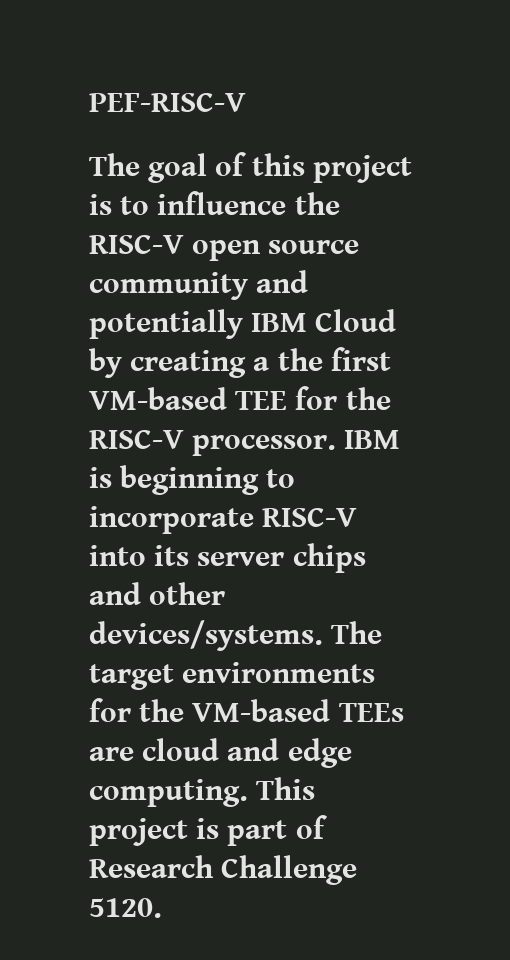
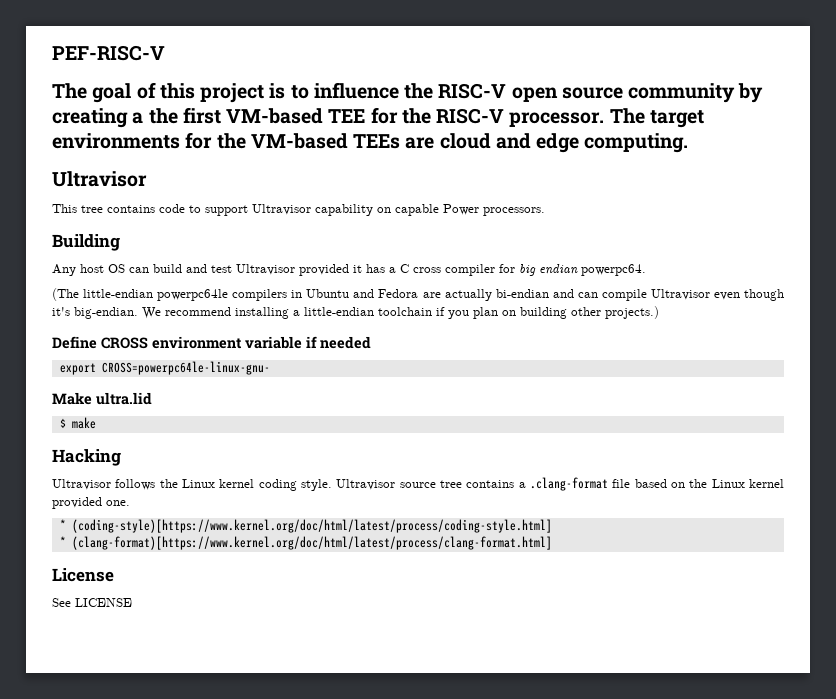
- The goal of this project is to influence the RISC-V open source community and potentially IBM Cloud by creating a the first VM-based TEE for the RISC-V processor.
+ The goal of this project is to influence the RISC-V open source community by creating a the first VM-based TEE for the RISC-V processor.
- IBM is beginning to incorporate RISC-V into its server chips and other devices/systems.
- The target environments for the VM-based TEEs are cloud and edge computing. This project is part of Research Challenge 5120.
+ The target environments for the VM-based TEEs are cloud and edge computing.
+ Ultravisor
+ This tree contains code to support Ultravisor capability on capable Power processors.
+ Building
+ Any host OS can build and test Ultravisor provided it has a C cross compiler for big endian powerpc64.
+ (The little-endian powerpc64le compilers in Ubuntu and Fedora are actually bi-endian and can compile Ultravisor even though it's big-endian. We recommend installing a little-endian toolchain if you plan on building other projects.)
+ Define CROSS environment variable if needed
+ export CROSS=powerpc64le-linux-gnu-
+ Make ultra.lid
+ $ make
+ Hacking
+ Ultravisor follows the Linux kernel coding style. Ultravisor source tree contains a .clang-format file based on the Linux kernel provided one.
+ * (coding-style)[https://www.kernel.org/doc/html/latest/process/coding-style.html]
+ * (clang-format)[https://www.kernel.org/doc/html/latest/process/clang-format.html]
+ License
+ See LICENSE

